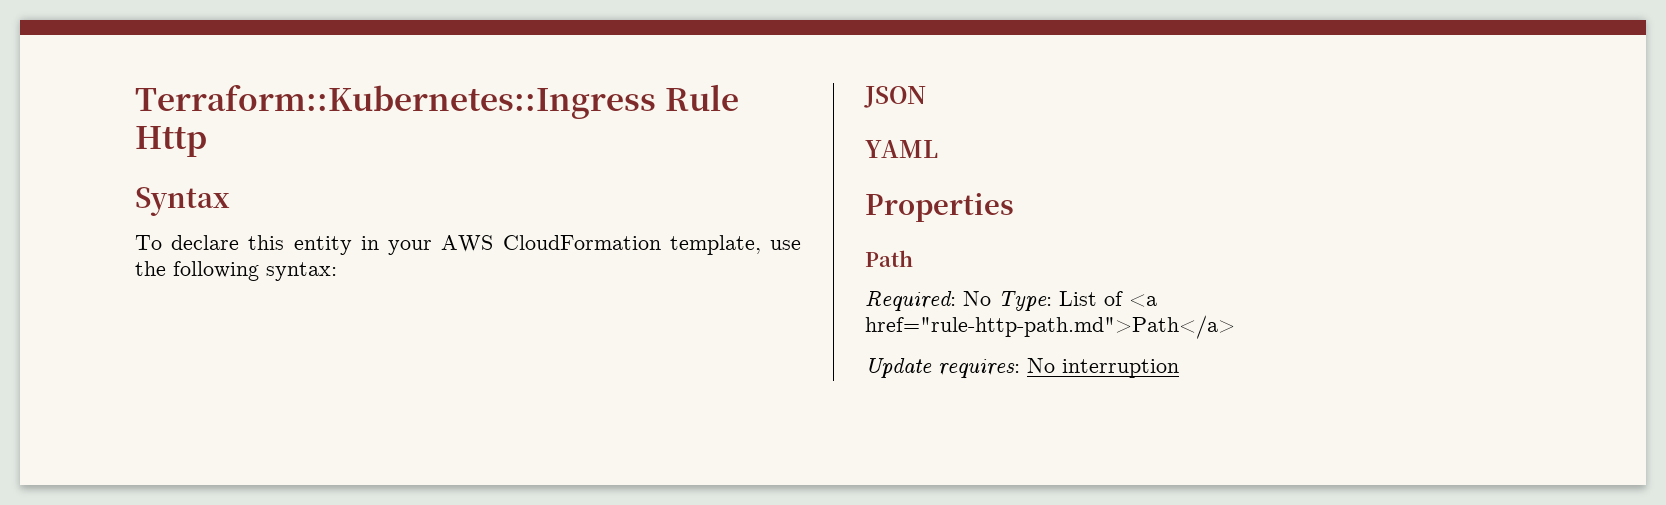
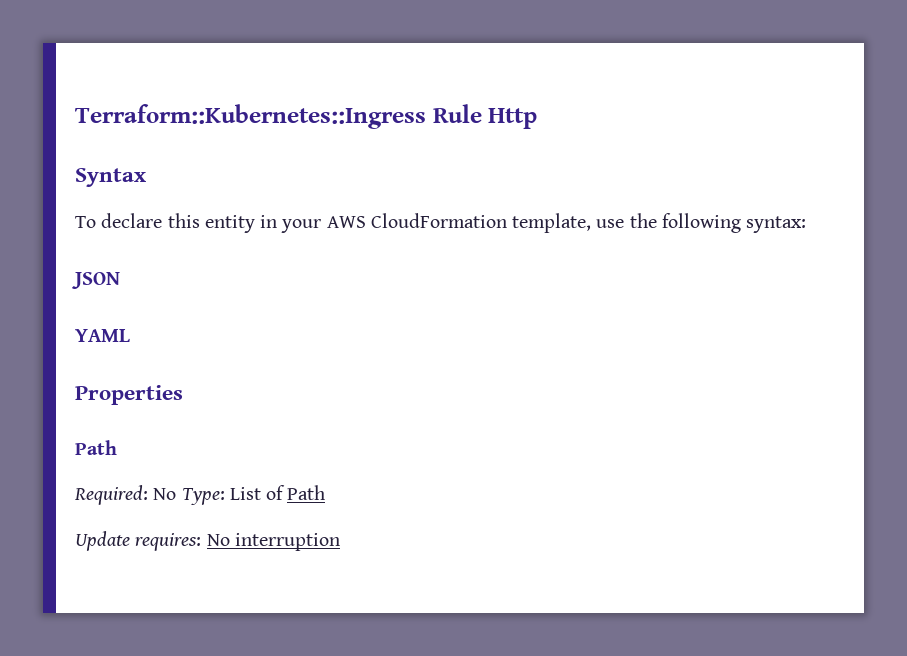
- Required: No Type: List of <a href="rule-http-path.md">Path</a>
+ Required: No Type: List of Path

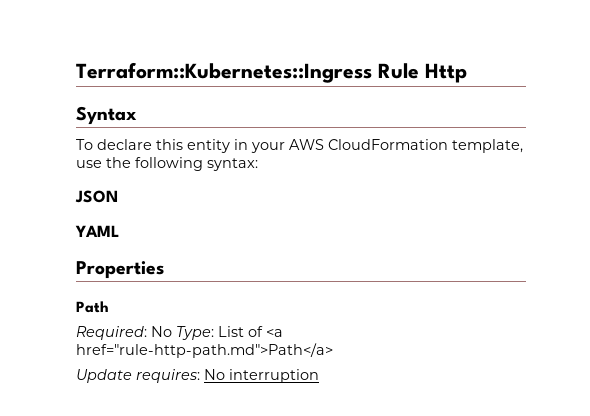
- Required: No Type: List of Path
+ Required: No Type: List of <a href="rule-http-path.md">Path</a>

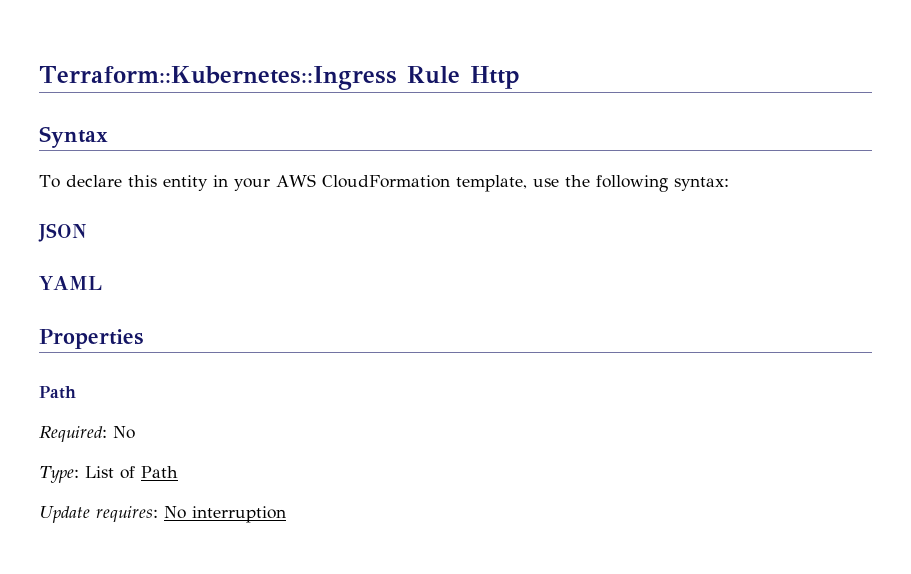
- Required: No Type: List of <a href="rule-http-path.md">Path</a>
+ Required: No
+ Type: List of Path

